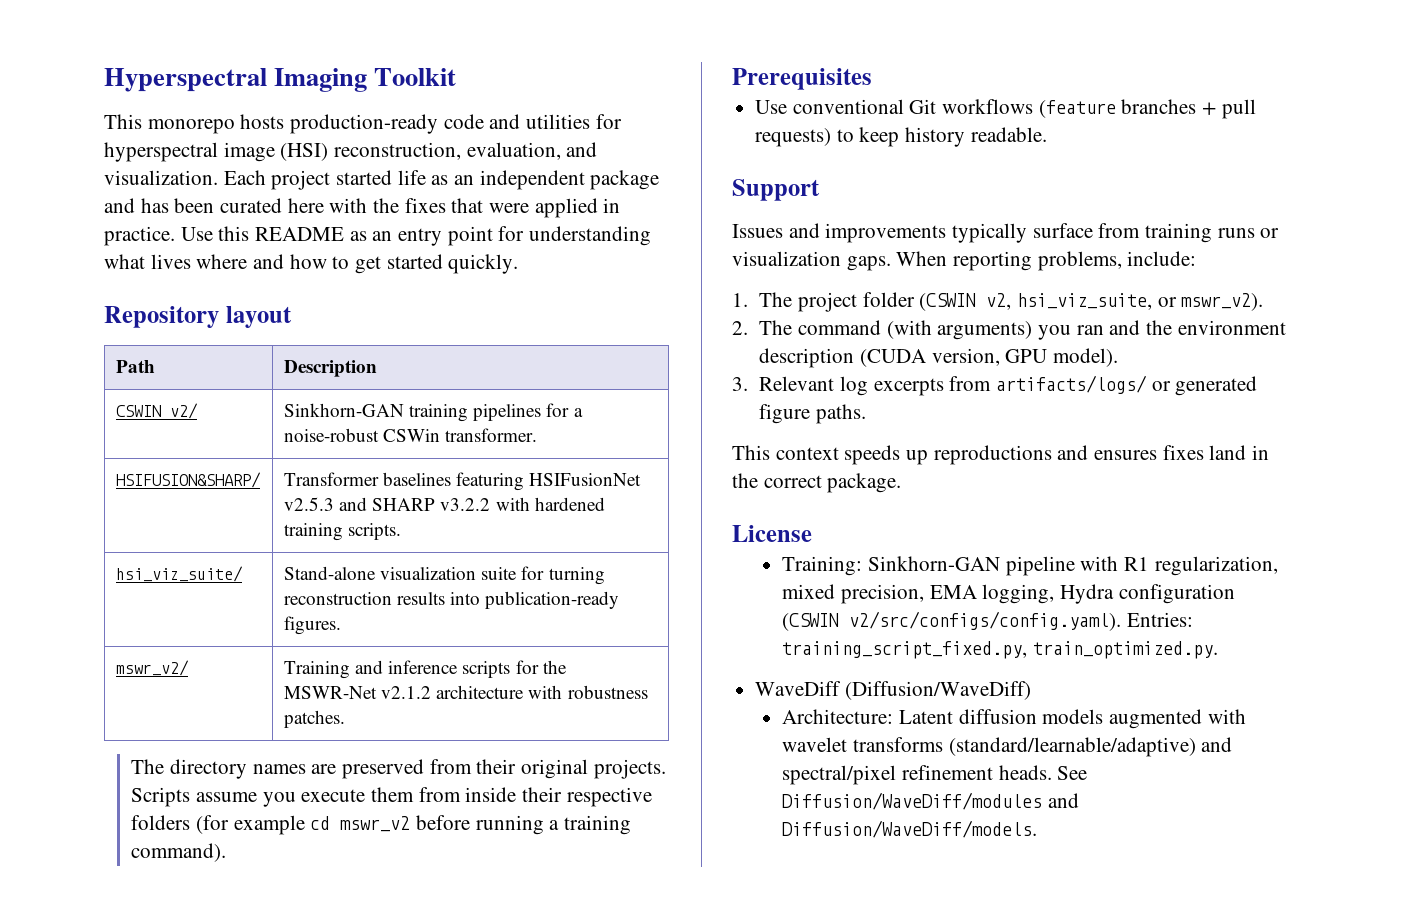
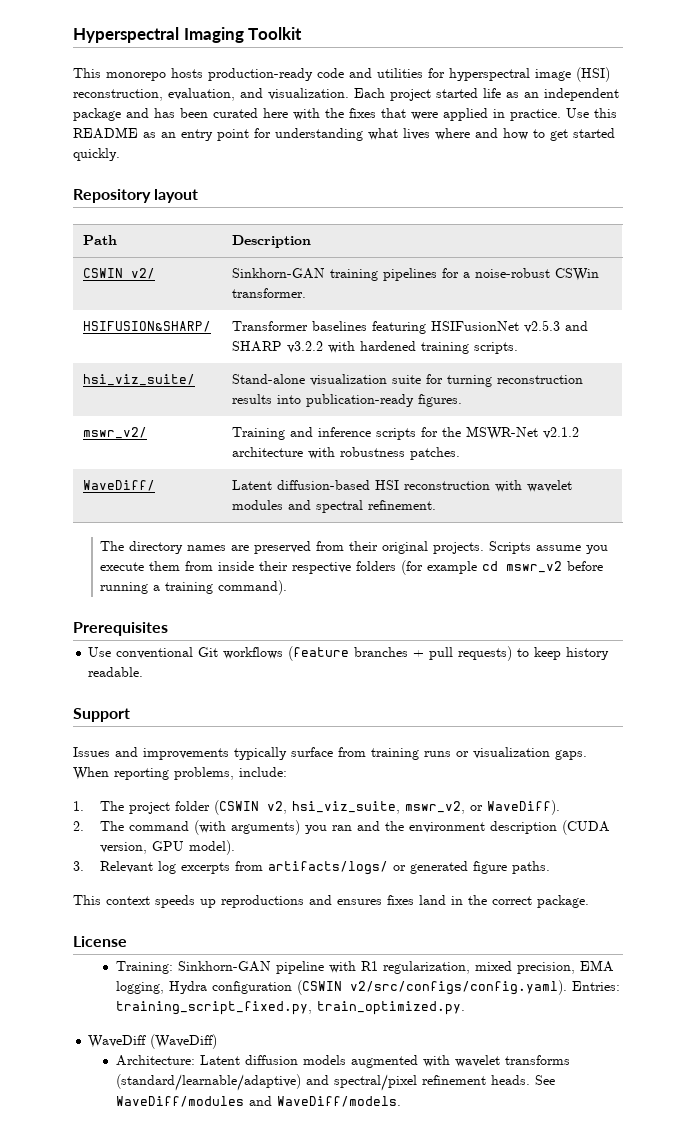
+ WaveDiff/ | Latent diffusion-based HSI reconstruction with wavelet modules and spectral refinement.
- 1. The project folder (CSWIN v2, hsi_viz_suite, or mswr_v2).
+ 1. The project folder (CSWIN v2, hsi_viz_suite, mswr_v2, or WaveDiff).
- WaveDiff (Diffusion/WaveDiff)
+ WaveDiff (WaveDiff)
- See Diffusion/WaveDiff/modules and Diffusion/WaveDiff/models.
+ See WaveDiff/modules and WaveDiff/models.

